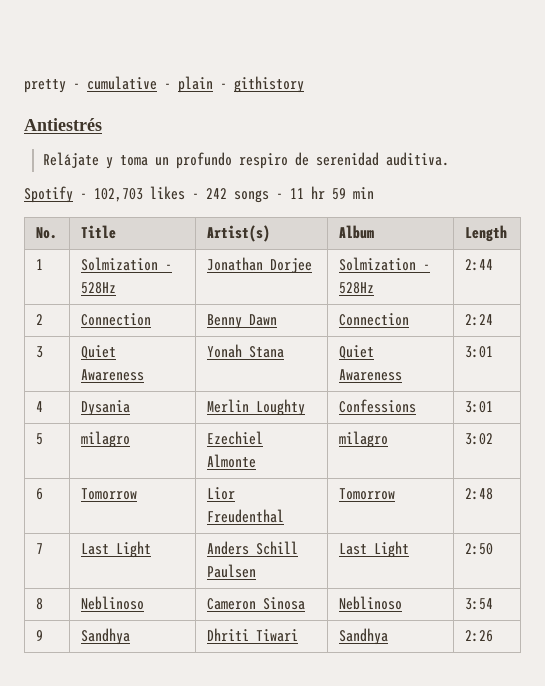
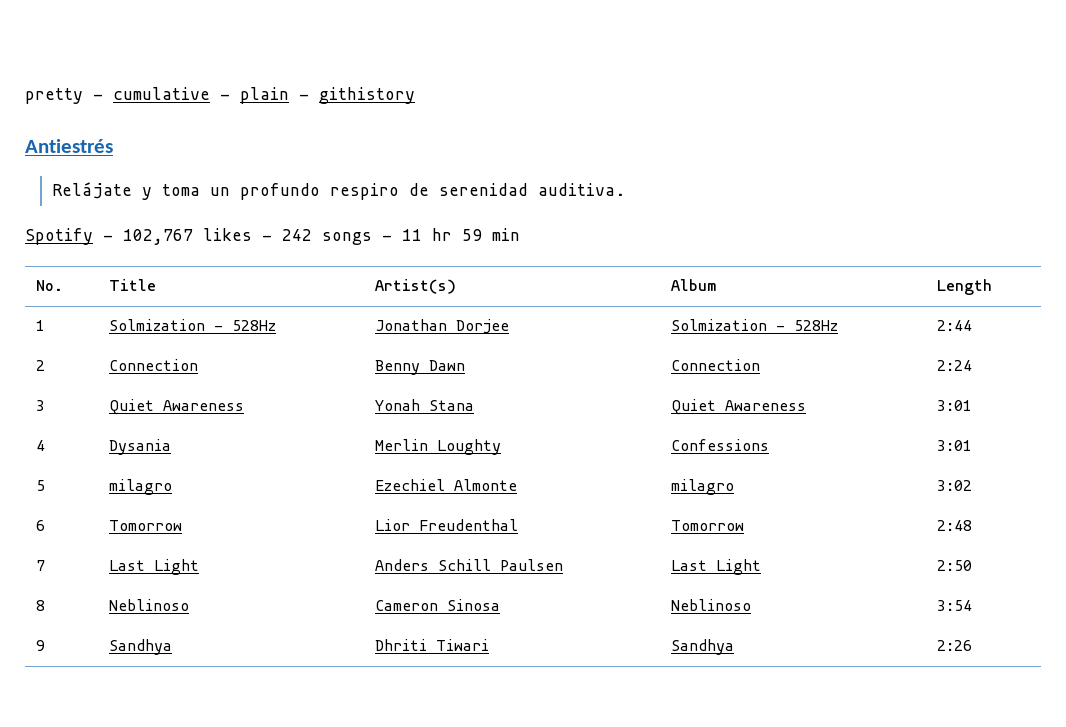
- Spotify - 102,703 likes - 242 songs - 11 hr 59 min
+ Spotify - 102,767 likes - 242 songs - 11 hr 59 min

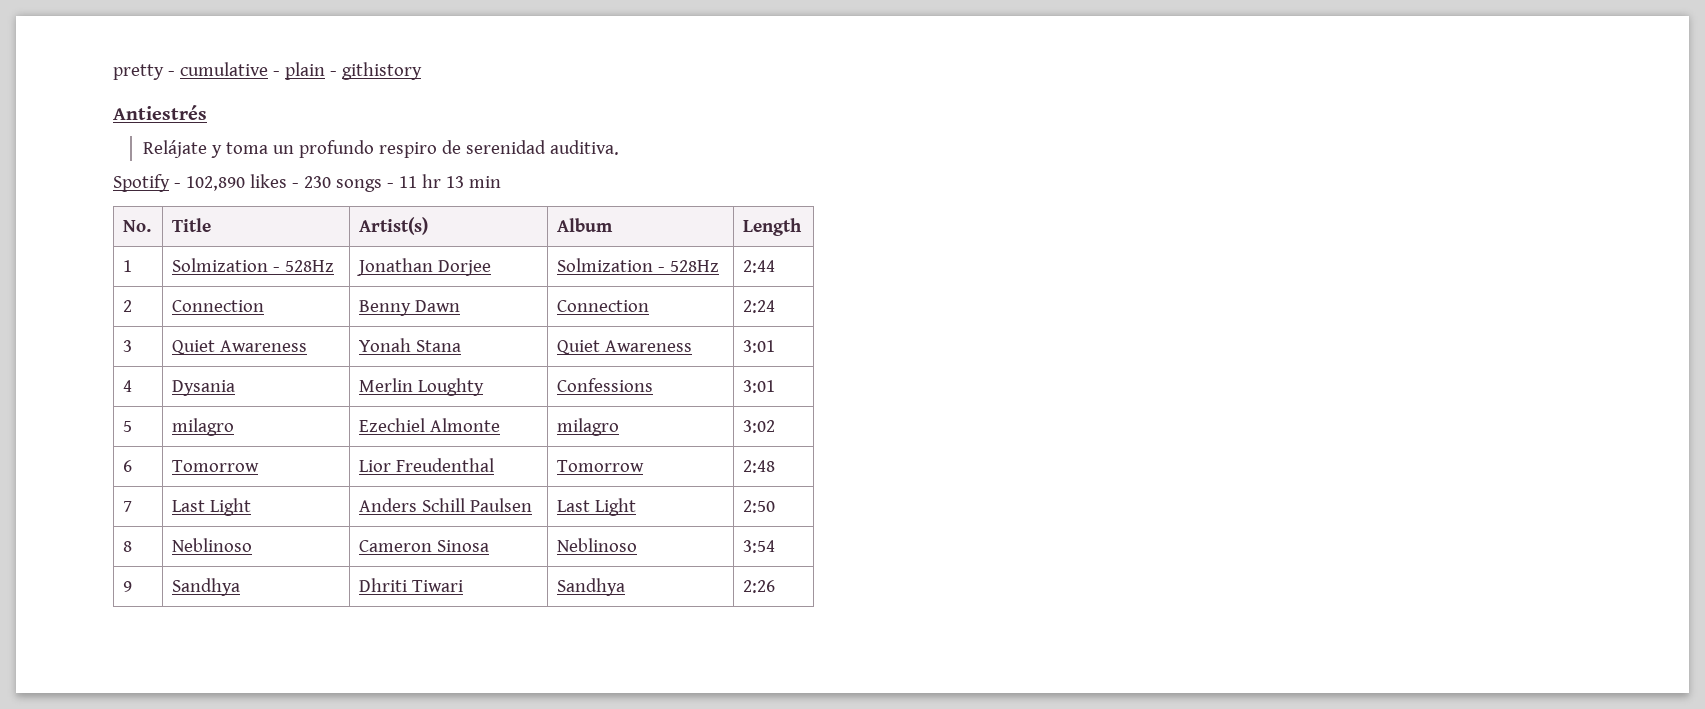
- Spotify - 102,767 likes - 242 songs - 11 hr 59 min
+ Spotify - 102,890 likes - 230 songs - 11 hr 13 min

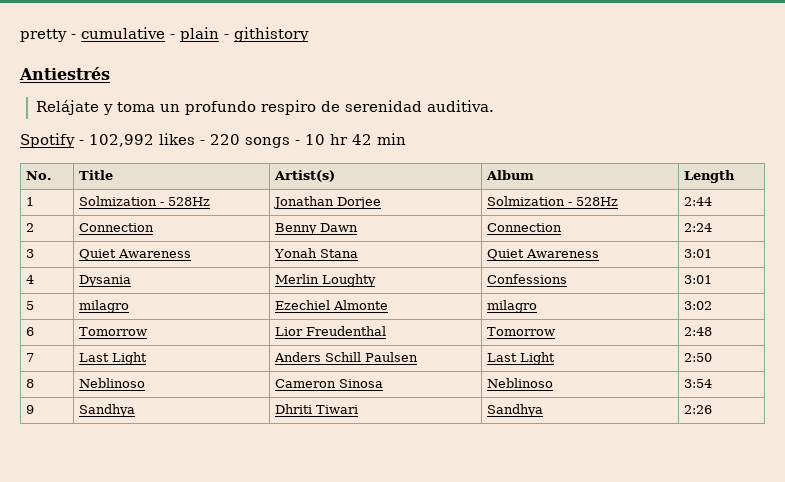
- Spotify - 102,890 likes - 230 songs - 11 hr 13 min
+ Spotify - 102,992 likes - 220 songs - 10 hr 42 min

